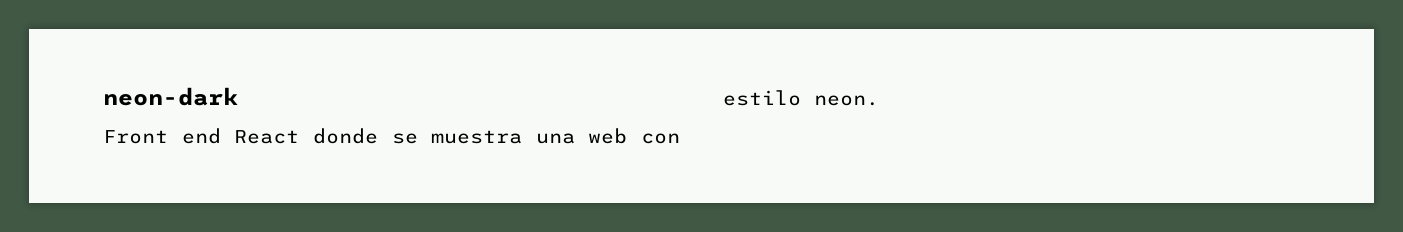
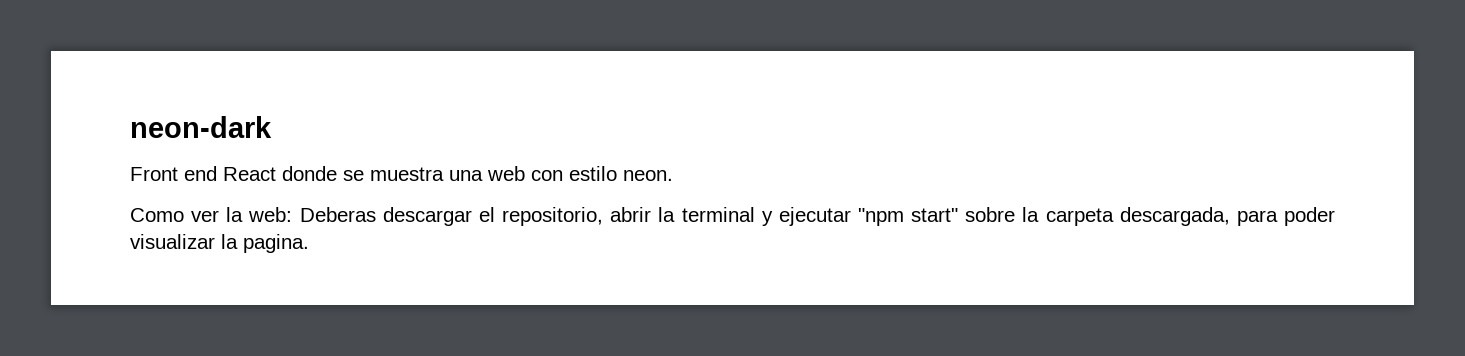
+ Como ver la web: Deberas descargar el repositorio, abrir la terminal y ejecutar "npm start" sobre la carpeta descargada, para poder visualizar la pagina.

